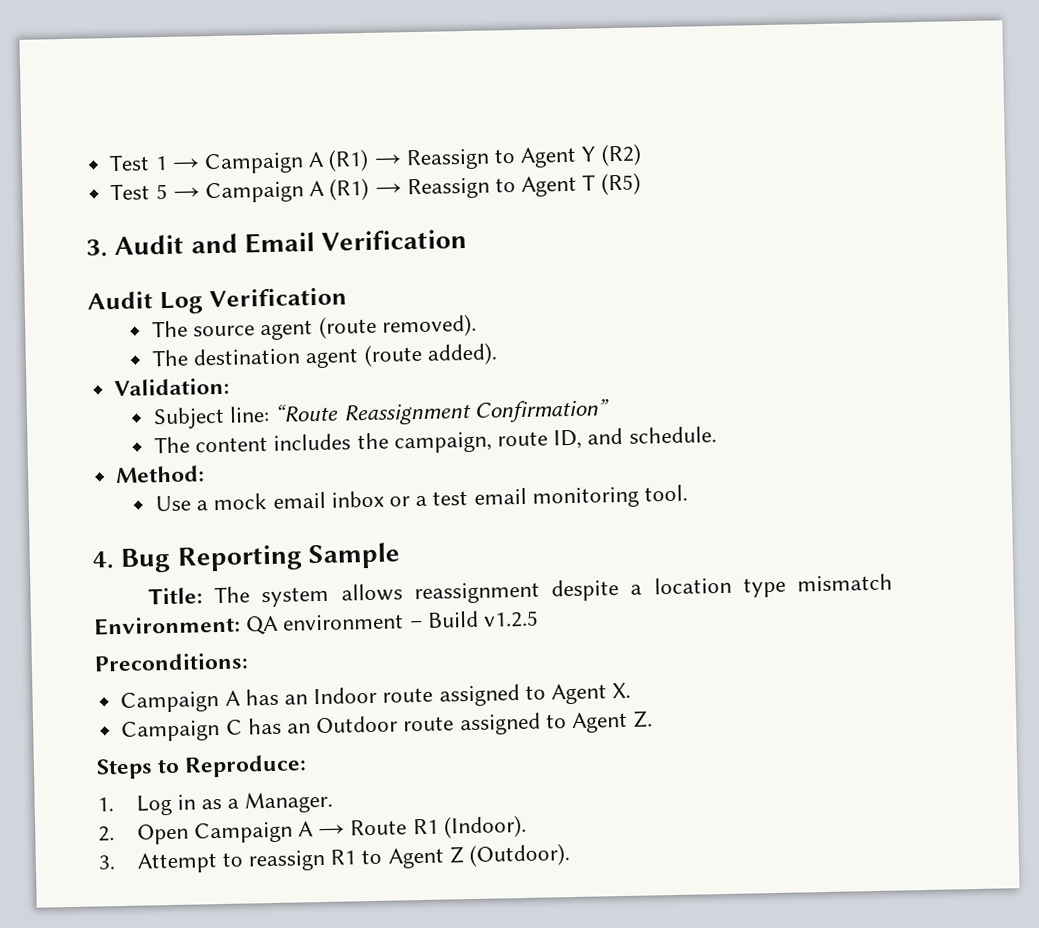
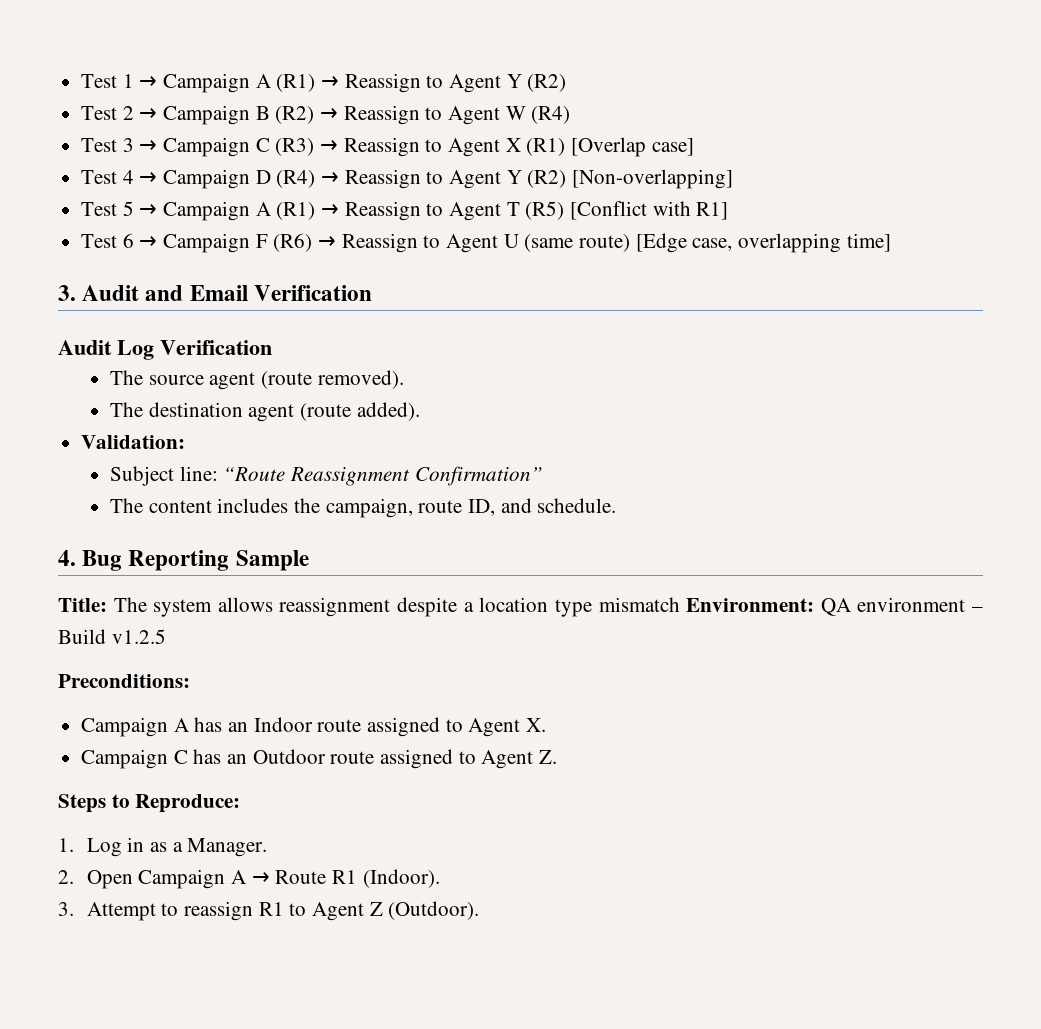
+ Test 2 → Campaign B (R2) → Reassign to Agent W (R4)
+ Test 3 → Campaign C (R3) → Reassign to Agent X (R1) [Overlap case]
+ Test 4 → Campaign D (R4) → Reassign to Agent Y (R2) [Non-overlapping]
- Test 5 → Campaign A (R1) → Reassign to Agent T (R5)
+ Test 5 → Campaign A (R1) → Reassign to Agent T (R5) [Conflict with R1]
+ Test 6 → Campaign F (R6) → Reassign to Agent U (same route) [Edge case, overlapping time]
- Method:
- Use a mock email inbox or a test email monitoring tool.

